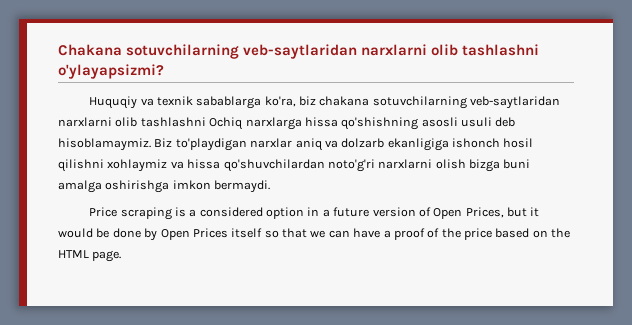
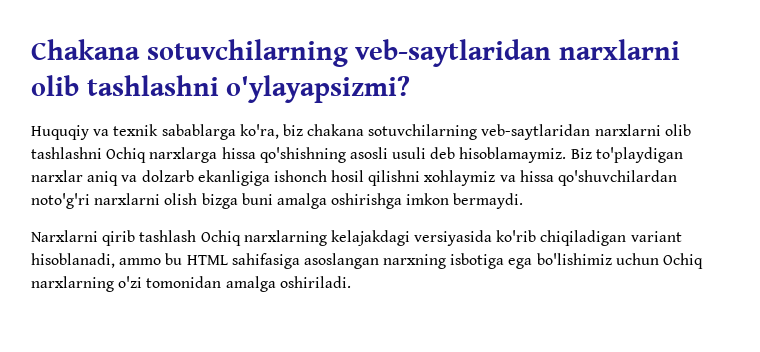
- Price scraping is a considered option in a future version of Open Prices, but it would be done by Open Prices itself so that we can have a proof of the price based on the HTML page.
+ Narxlarni qirib tashlash Ochiq narxlarning kelajakdagi versiyasida ko'rib chiqiladigan variant hisoblanadi, ammo bu HTML sahifasiga asoslangan narxning isbotiga ega bo'lishimiz uchun Ochiq narxlarning o'zi tomonidan amalga oshiriladi.

